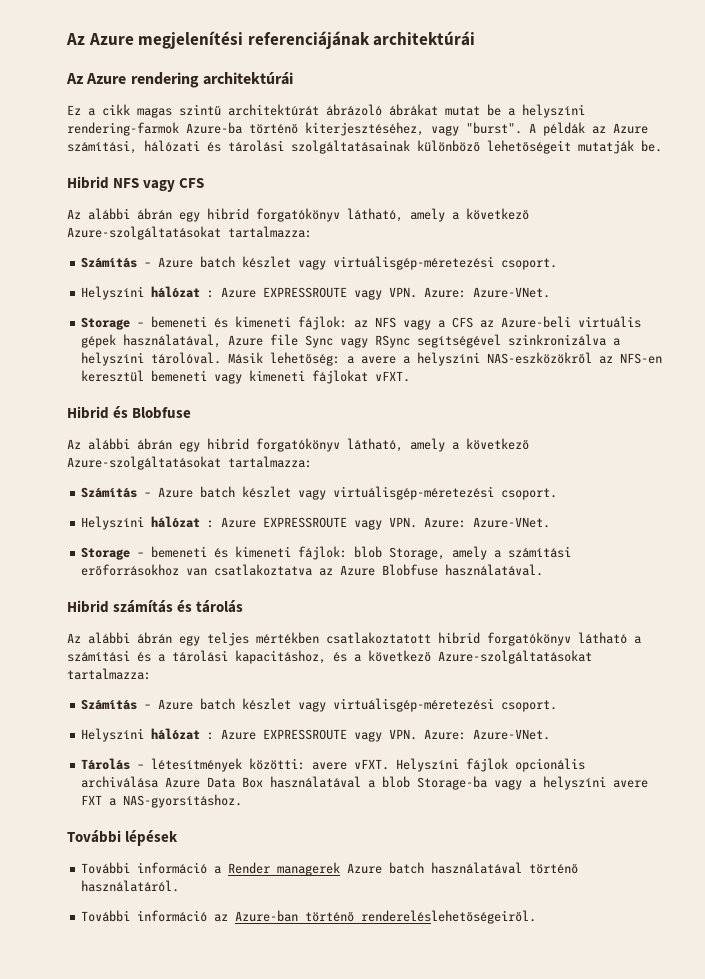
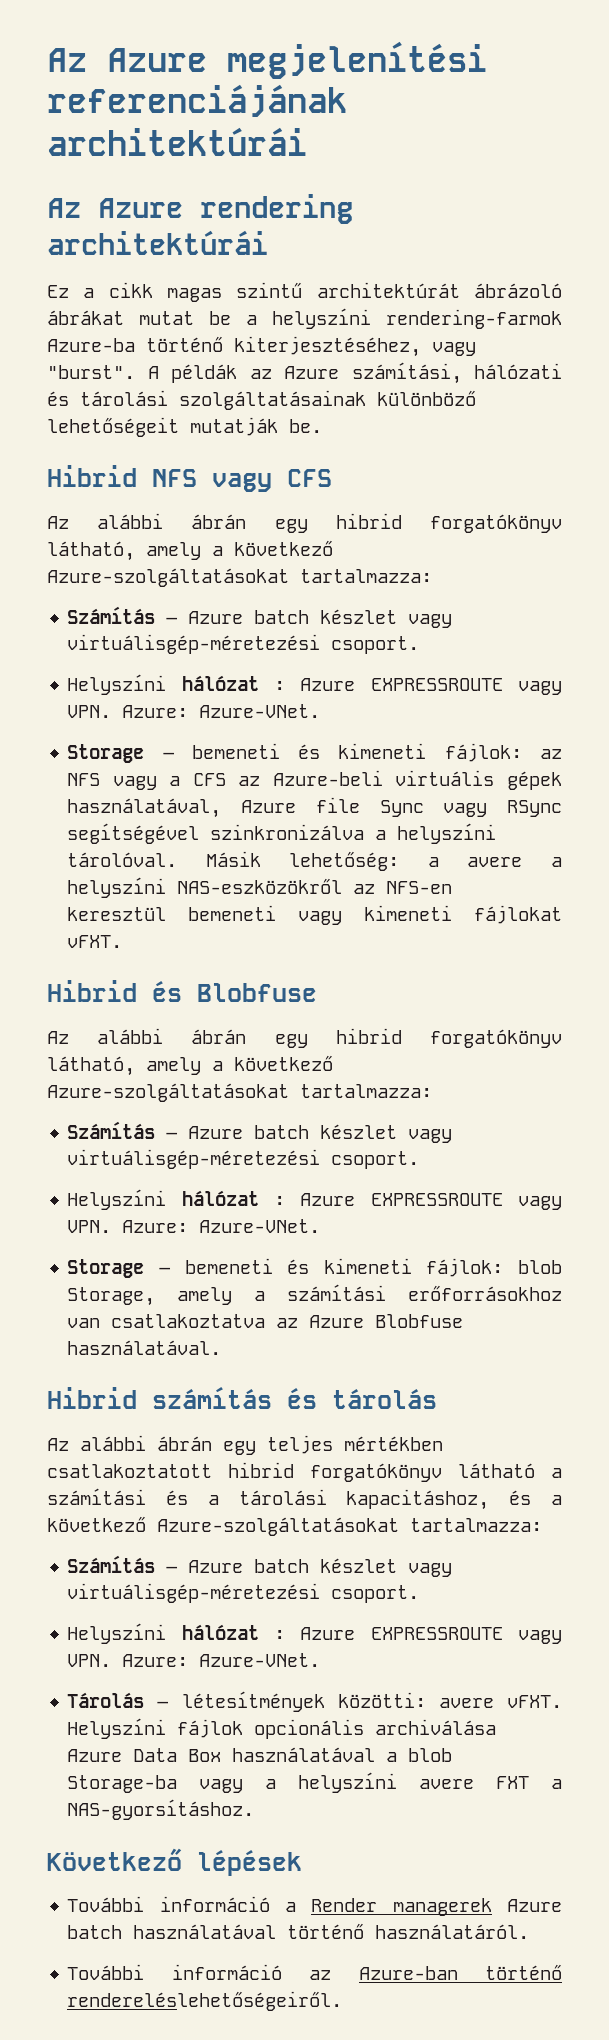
- További lépések
+ Következő lépések

